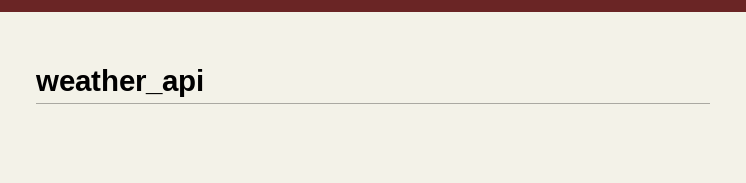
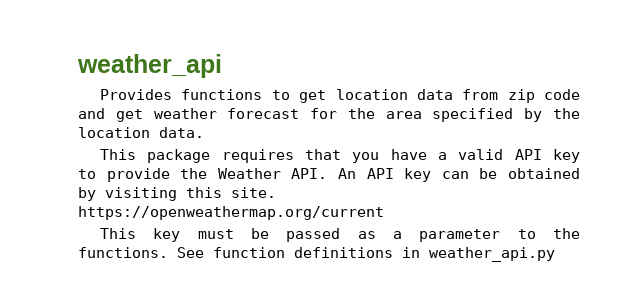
+ Provides functions to get location data from zip code and get weather forecast for the area specified by the location data.
+ This package requires that you have a valid API key to provide the Weather API. An API key can be obtained by visiting this site. https://openweathermap.org/current
+ This key must be passed as a parameter to the functions. See function definitions in weather_api.py

